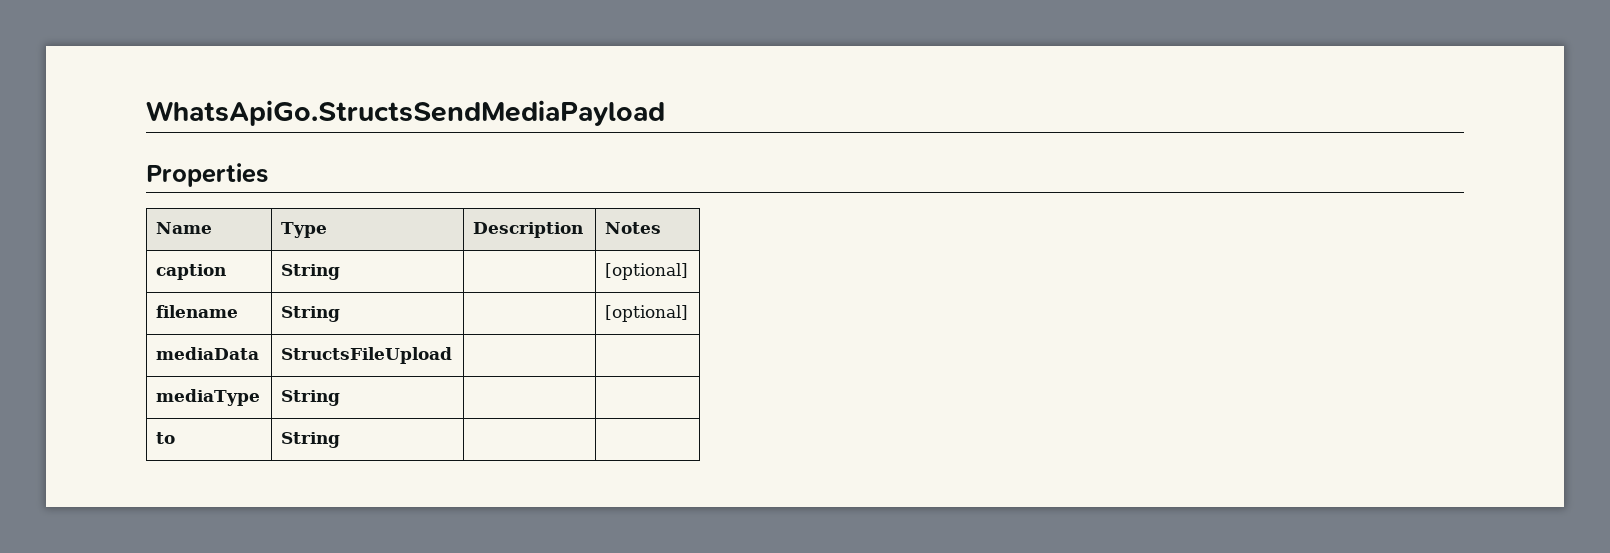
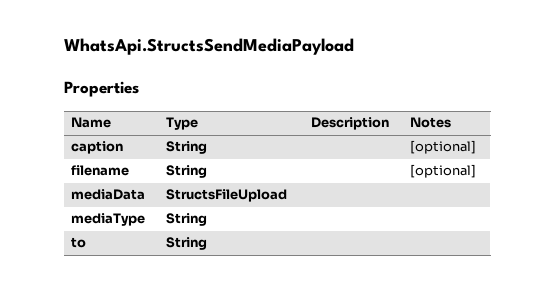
- WhatsApiGo.StructsSendMediaPayload
+ WhatsApi.StructsSendMediaPayload

